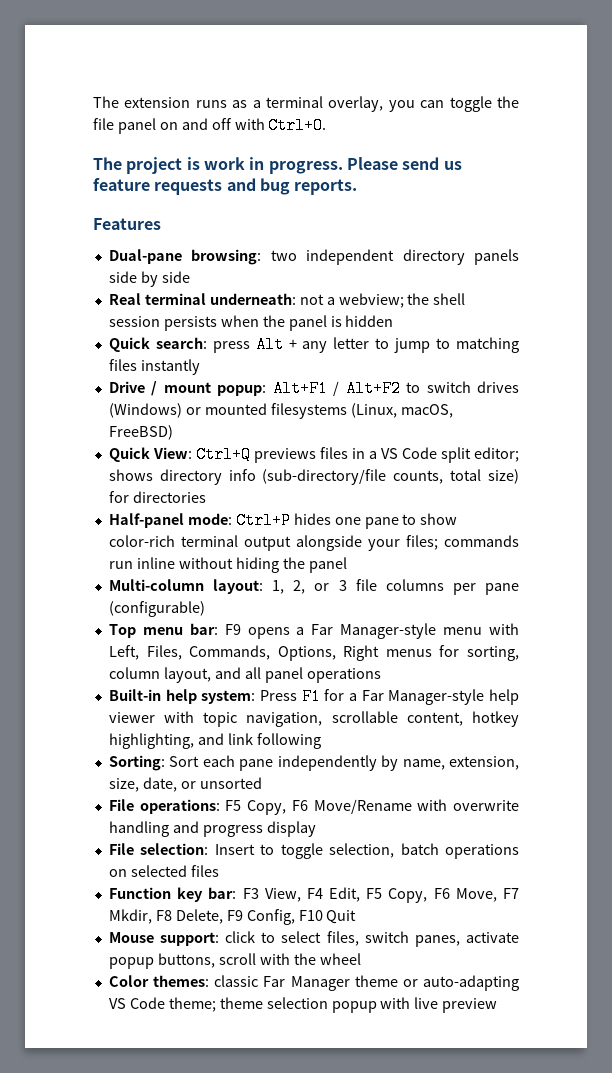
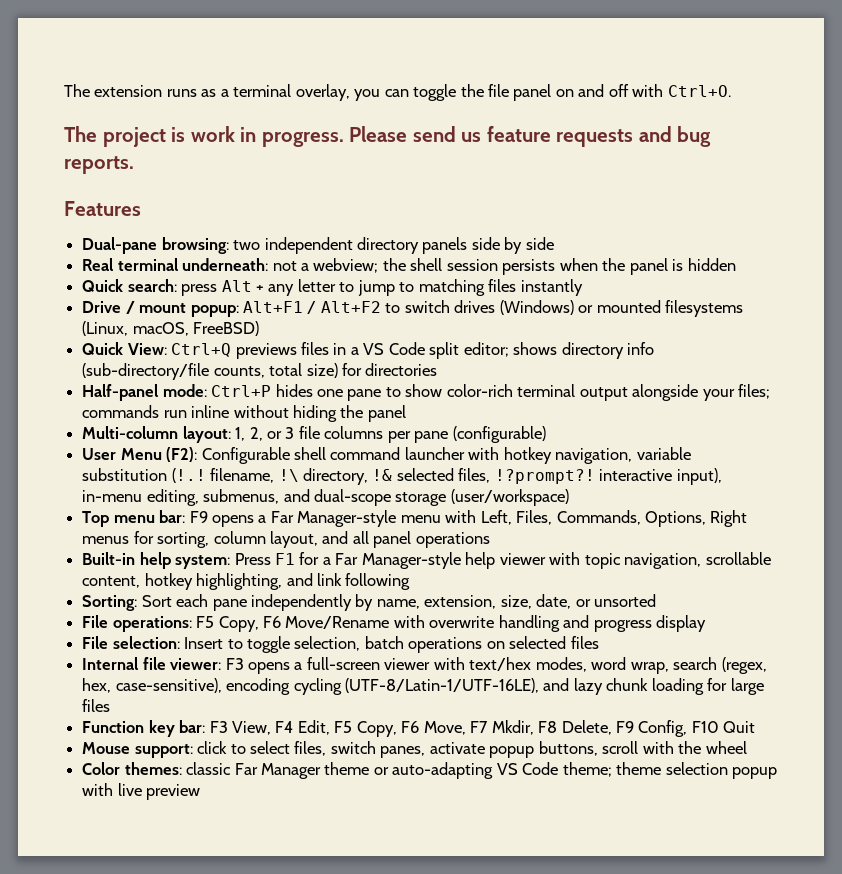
+ User Menu (F2): Configurable shell command launcher with hotkey navigation, variable substitution (!.! filename, !\ directory, !& selected files, !?prompt?! interactive input), in-menu editing, submenus, and dual-scope storage (user/workspace)
+ Internal file viewer: F3 opens a full-screen viewer with text/hex modes, word wrap, search (regex, hex, case-sensitive), encoding cycling (UTF-8/Latin-1/UTF-16LE), and lazy chunk loading for large files

